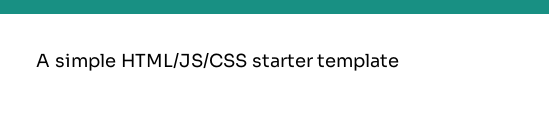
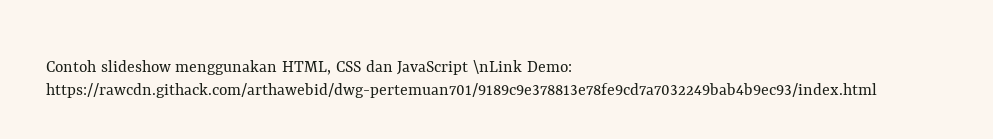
- A simple HTML/JS/CSS starter template
+ Contoh slideshow menggunakan HTML, CSS dan JavaScript \nLink Demo: https://rawcdn.githack.com/arthawebid/dwg-pertemuan701/9189c9e378813e78fe9cd7a7032249bab4b9ec93/index.html

